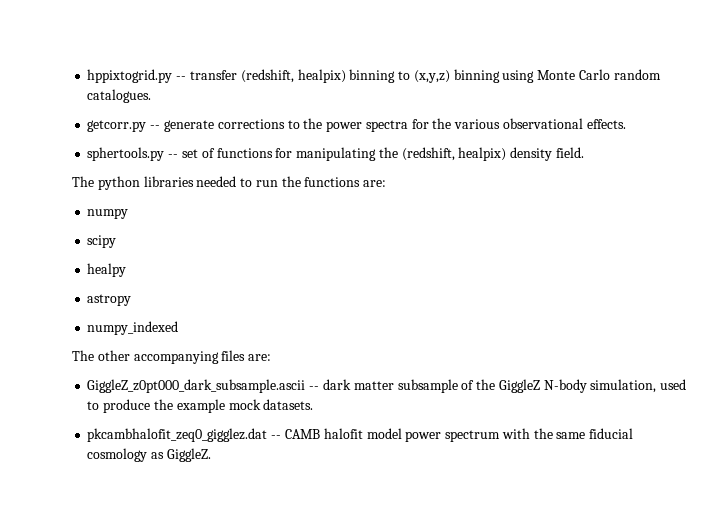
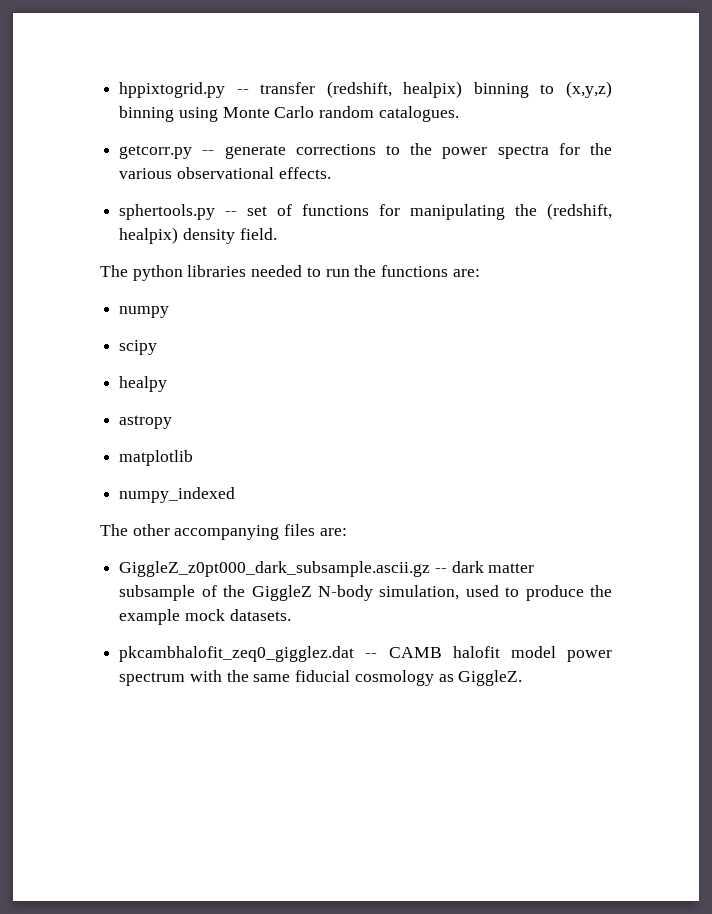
+ matplotlib
- GiggleZ_z0pt000_dark_subsample.ascii -- dark matter subsample of the GiggleZ N-body simulation, used to produce the example mock datasets.
+ GiggleZ_z0pt000_dark_subsample.ascii.gz -- dark matter subsample of the GiggleZ N-body simulation, used to produce the example mock datasets.

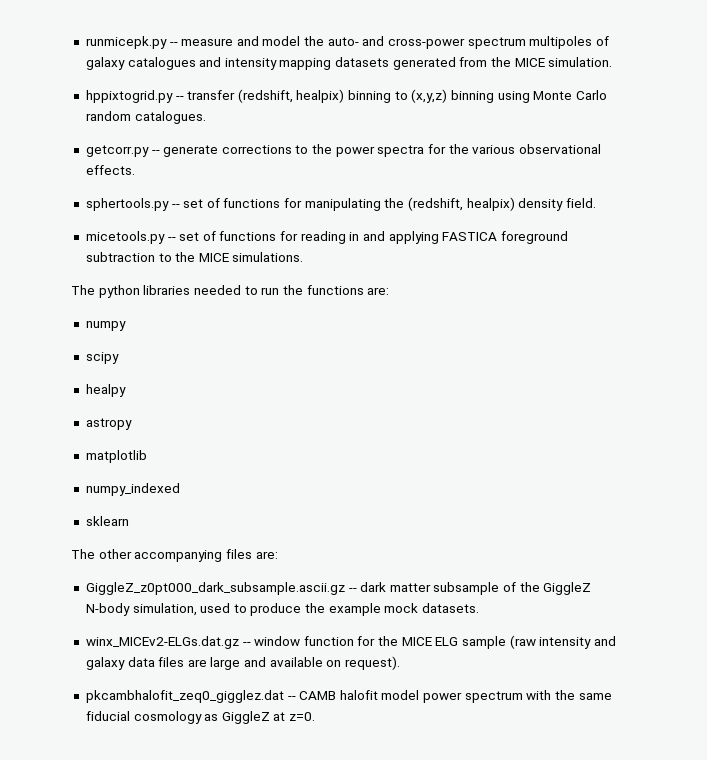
+ runmicepk.py -- measure and model the auto- and cross-power spectrum multipoles of galaxy catalogues and intensity mapping datasets generated from the MICE simulation.
+ micetools.py -- set of functions for reading in and applying FASTICA foreground subtraction to the MICE simulations.
+ sklearn
+ winx_MICEv2-ELGs.dat.gz -- window function for the MICE ELG sample (raw intensity and galaxy data files are large and available on request).
- pkcambhalofit_zeq0_gigglez.dat -- CAMB halofit model power spectrum with the same fiducial cosmology as GiggleZ.
+ pkcambhalofit_zeq0_gigglez.dat -- CAMB halofit model power spectrum with the same fiducial cosmology as GiggleZ at z=0.

